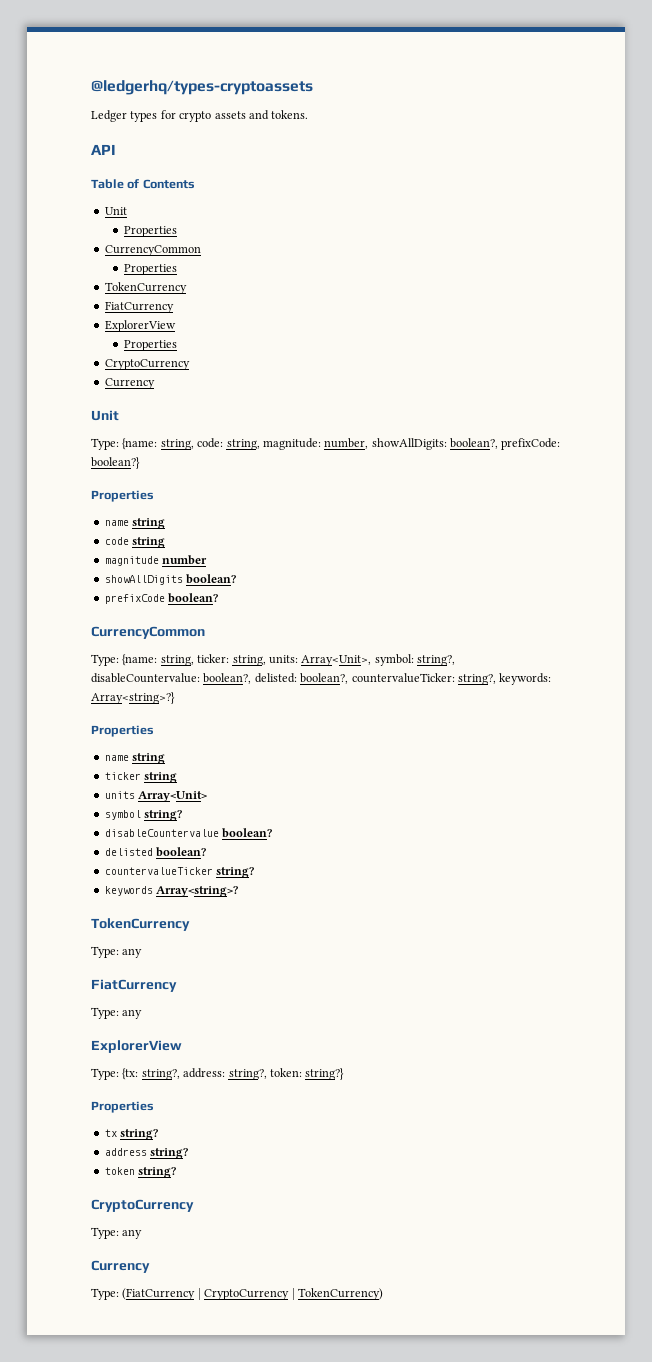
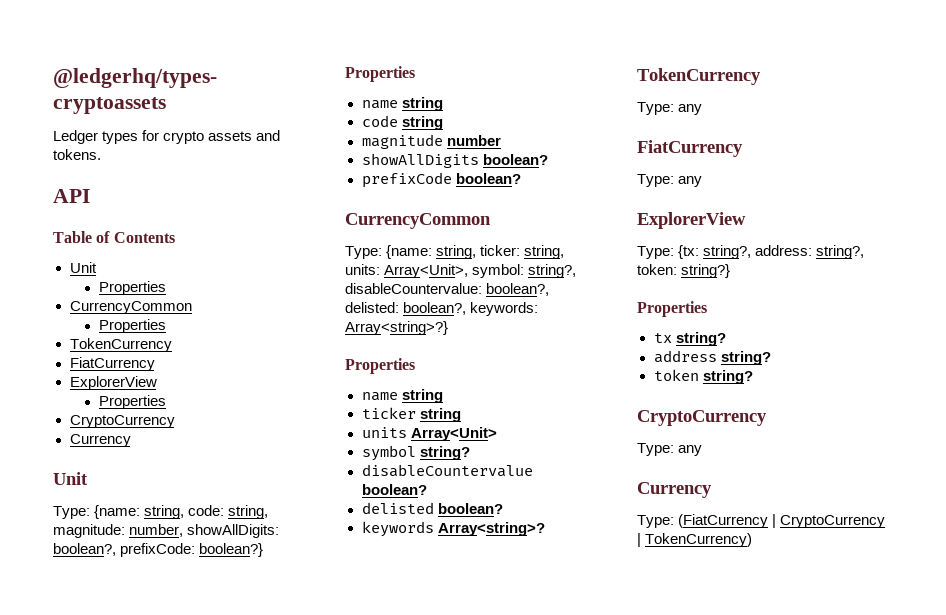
- Type: {name: string, ticker: string, units: Array<Unit>, symbol: string?, disableCountervalue: boolean?, delisted: boolean?, countervalueTicker: string?, keywords: Array<string>?}
+ Type: {name: string, ticker: string, units: Array<Unit>, symbol: string?, disableCountervalue: boolean?, delisted: boolean?, keywords: Array<string>?}
- countervalueTicker string?

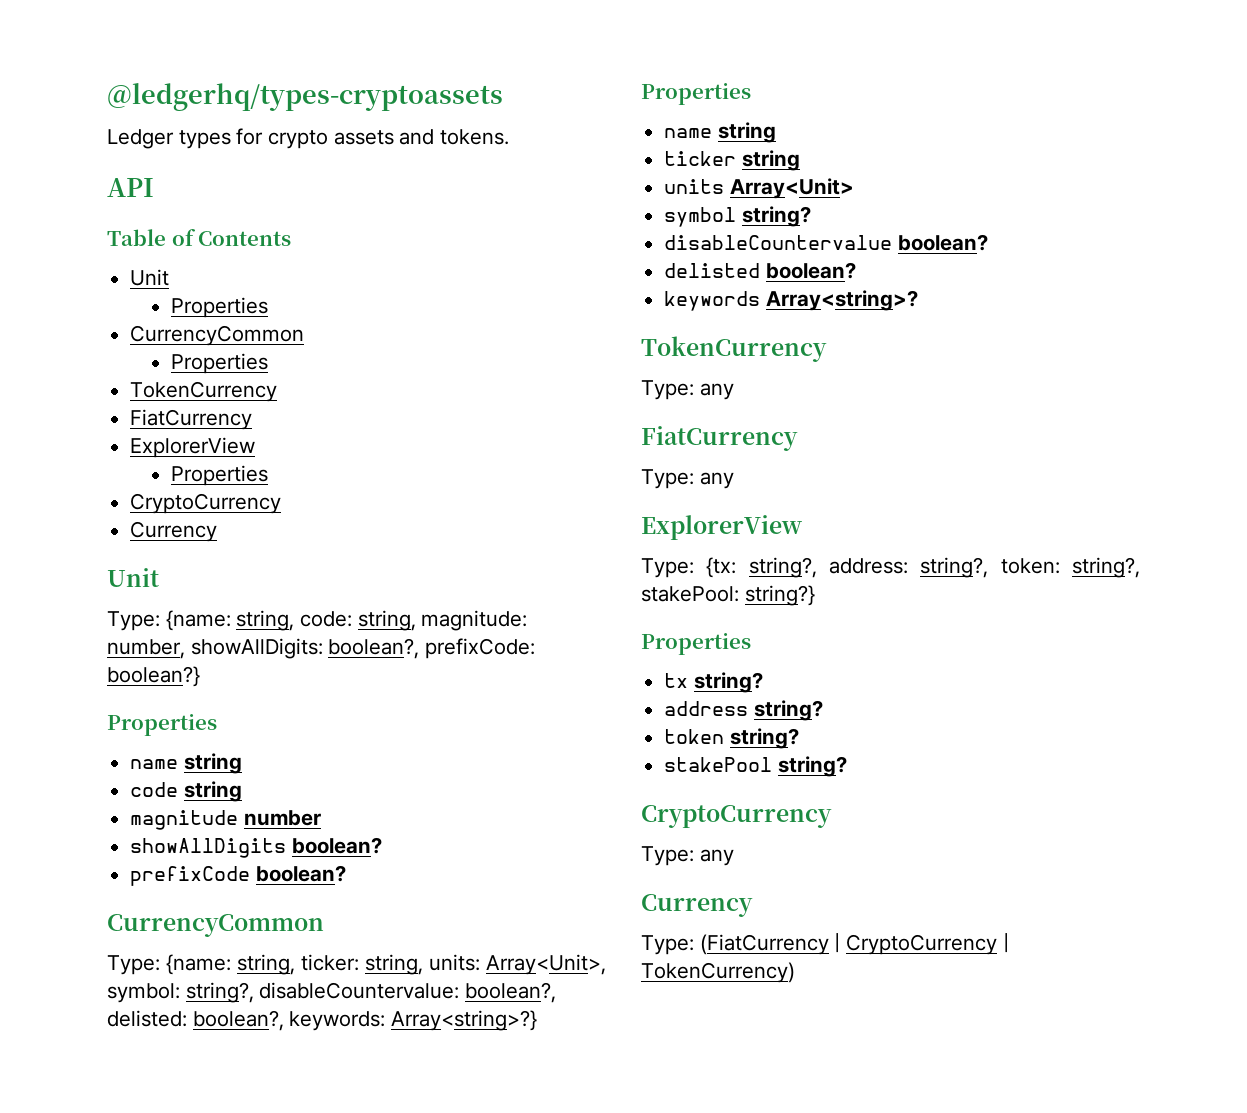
- Type: {tx: string?, address: string?, token: string?}
+ Type: {tx: string?, address: string?, token: string?, stakePool: string?}
+ stakePool string?

